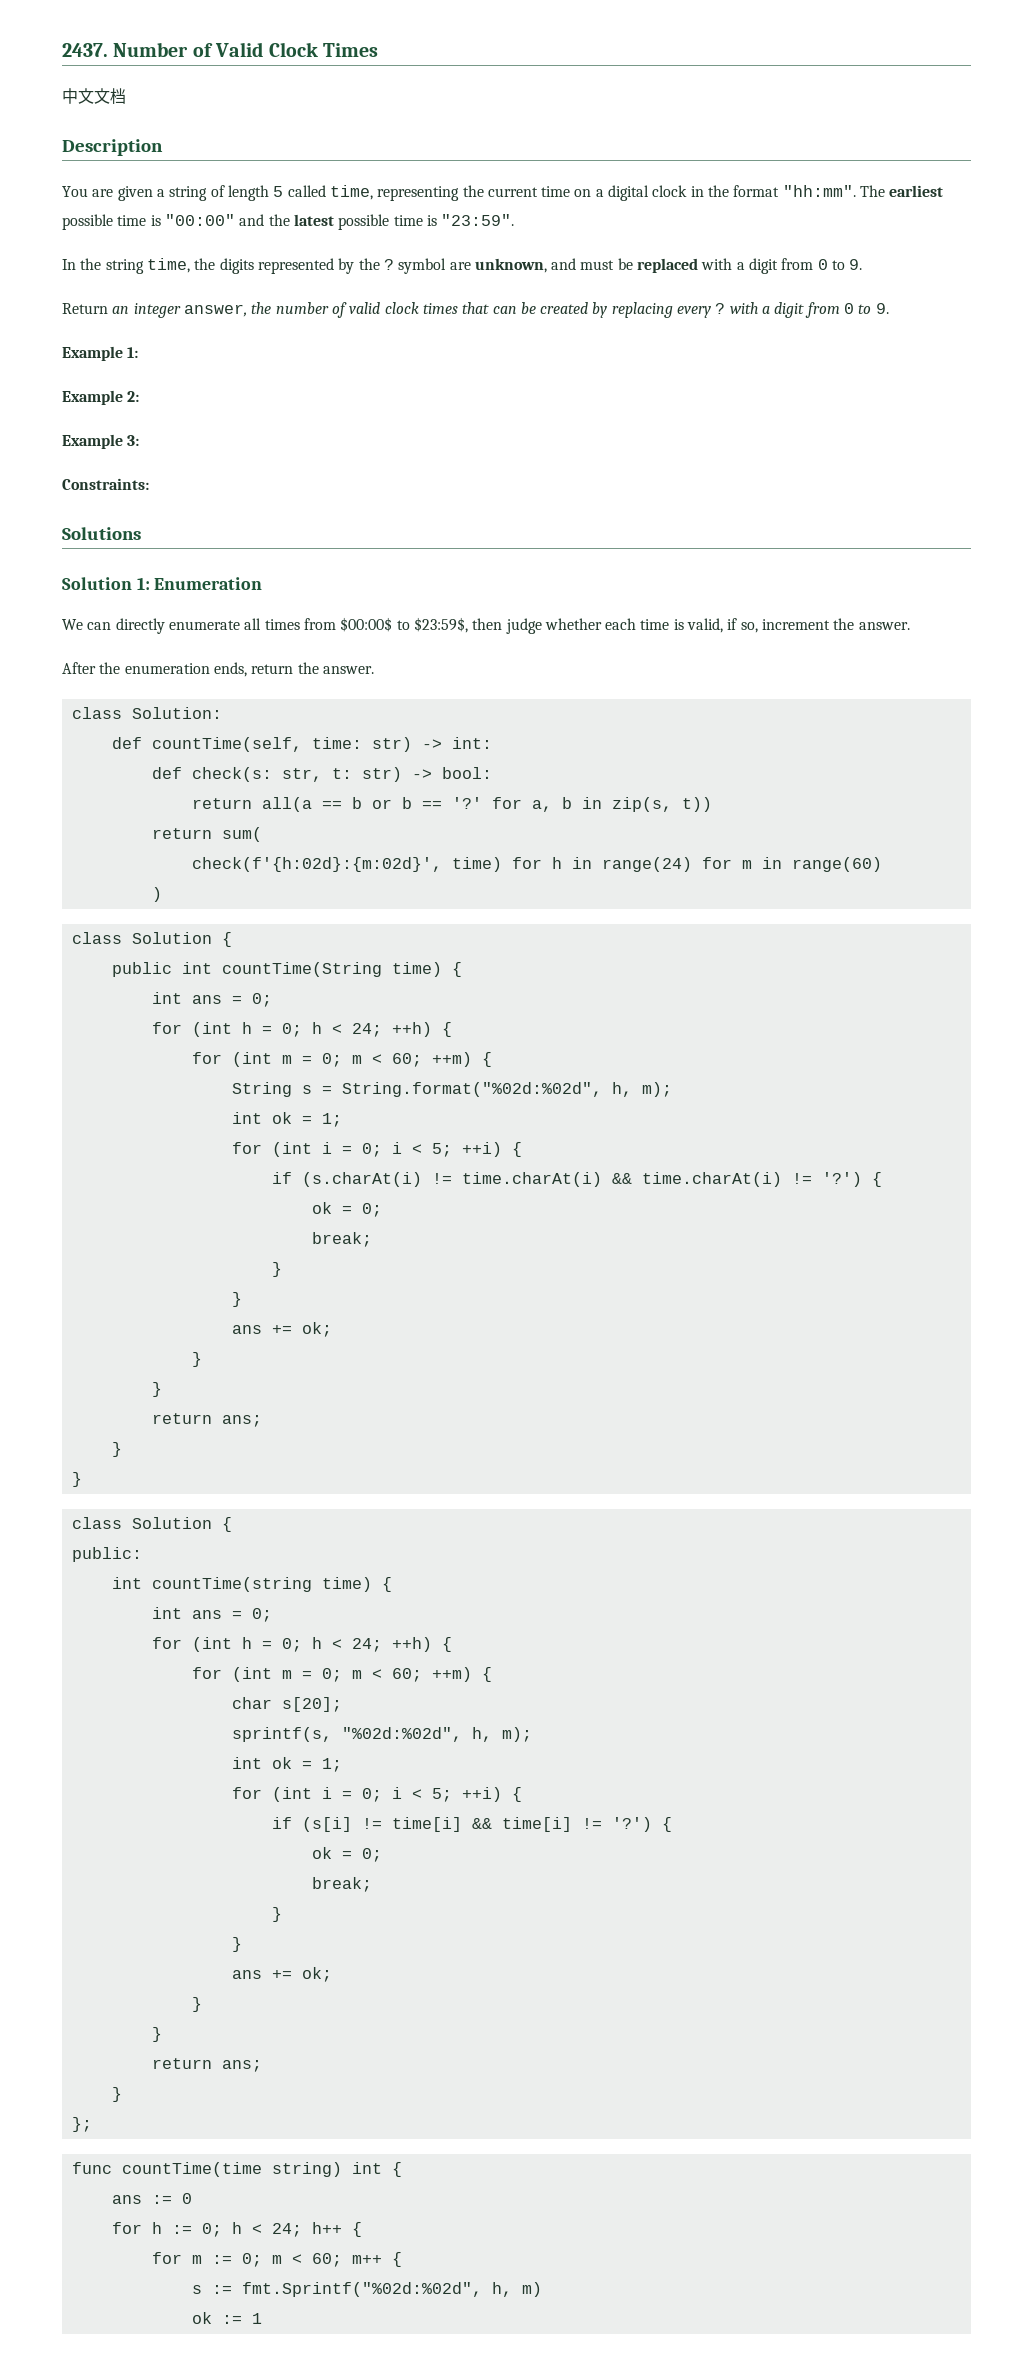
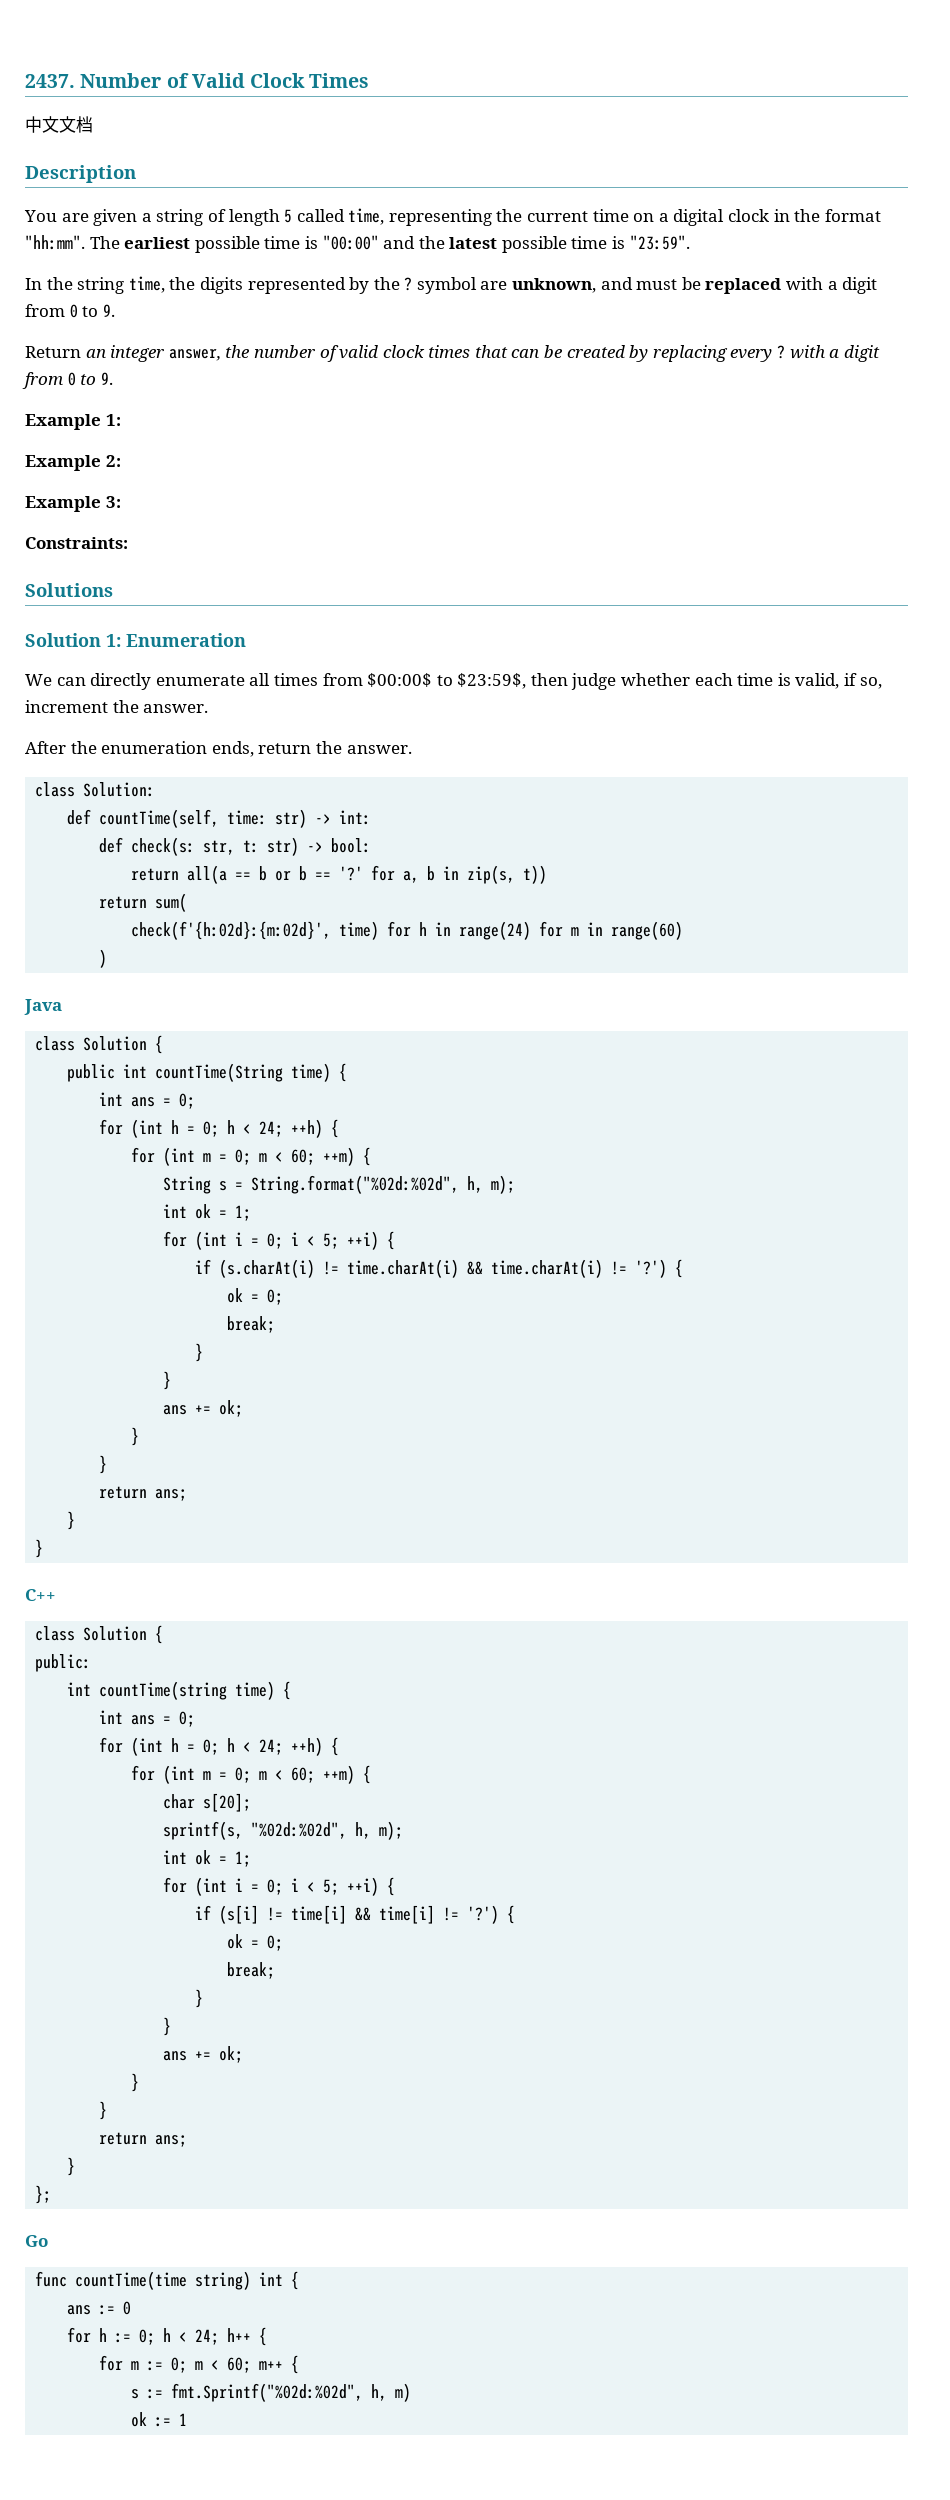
+ Java
+ C++
+ Go

